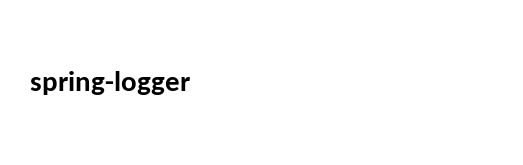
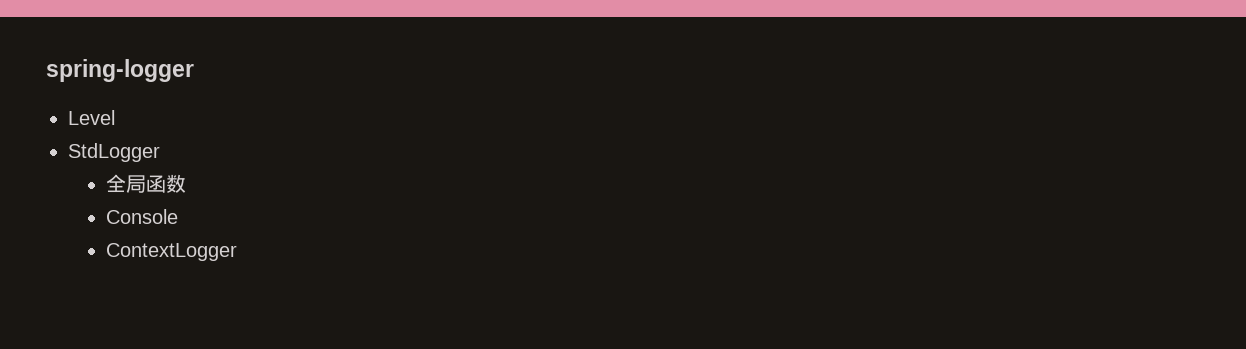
+ Level
+ StdLogger
+ 全局函数
+ Console
+ ContextLogger

